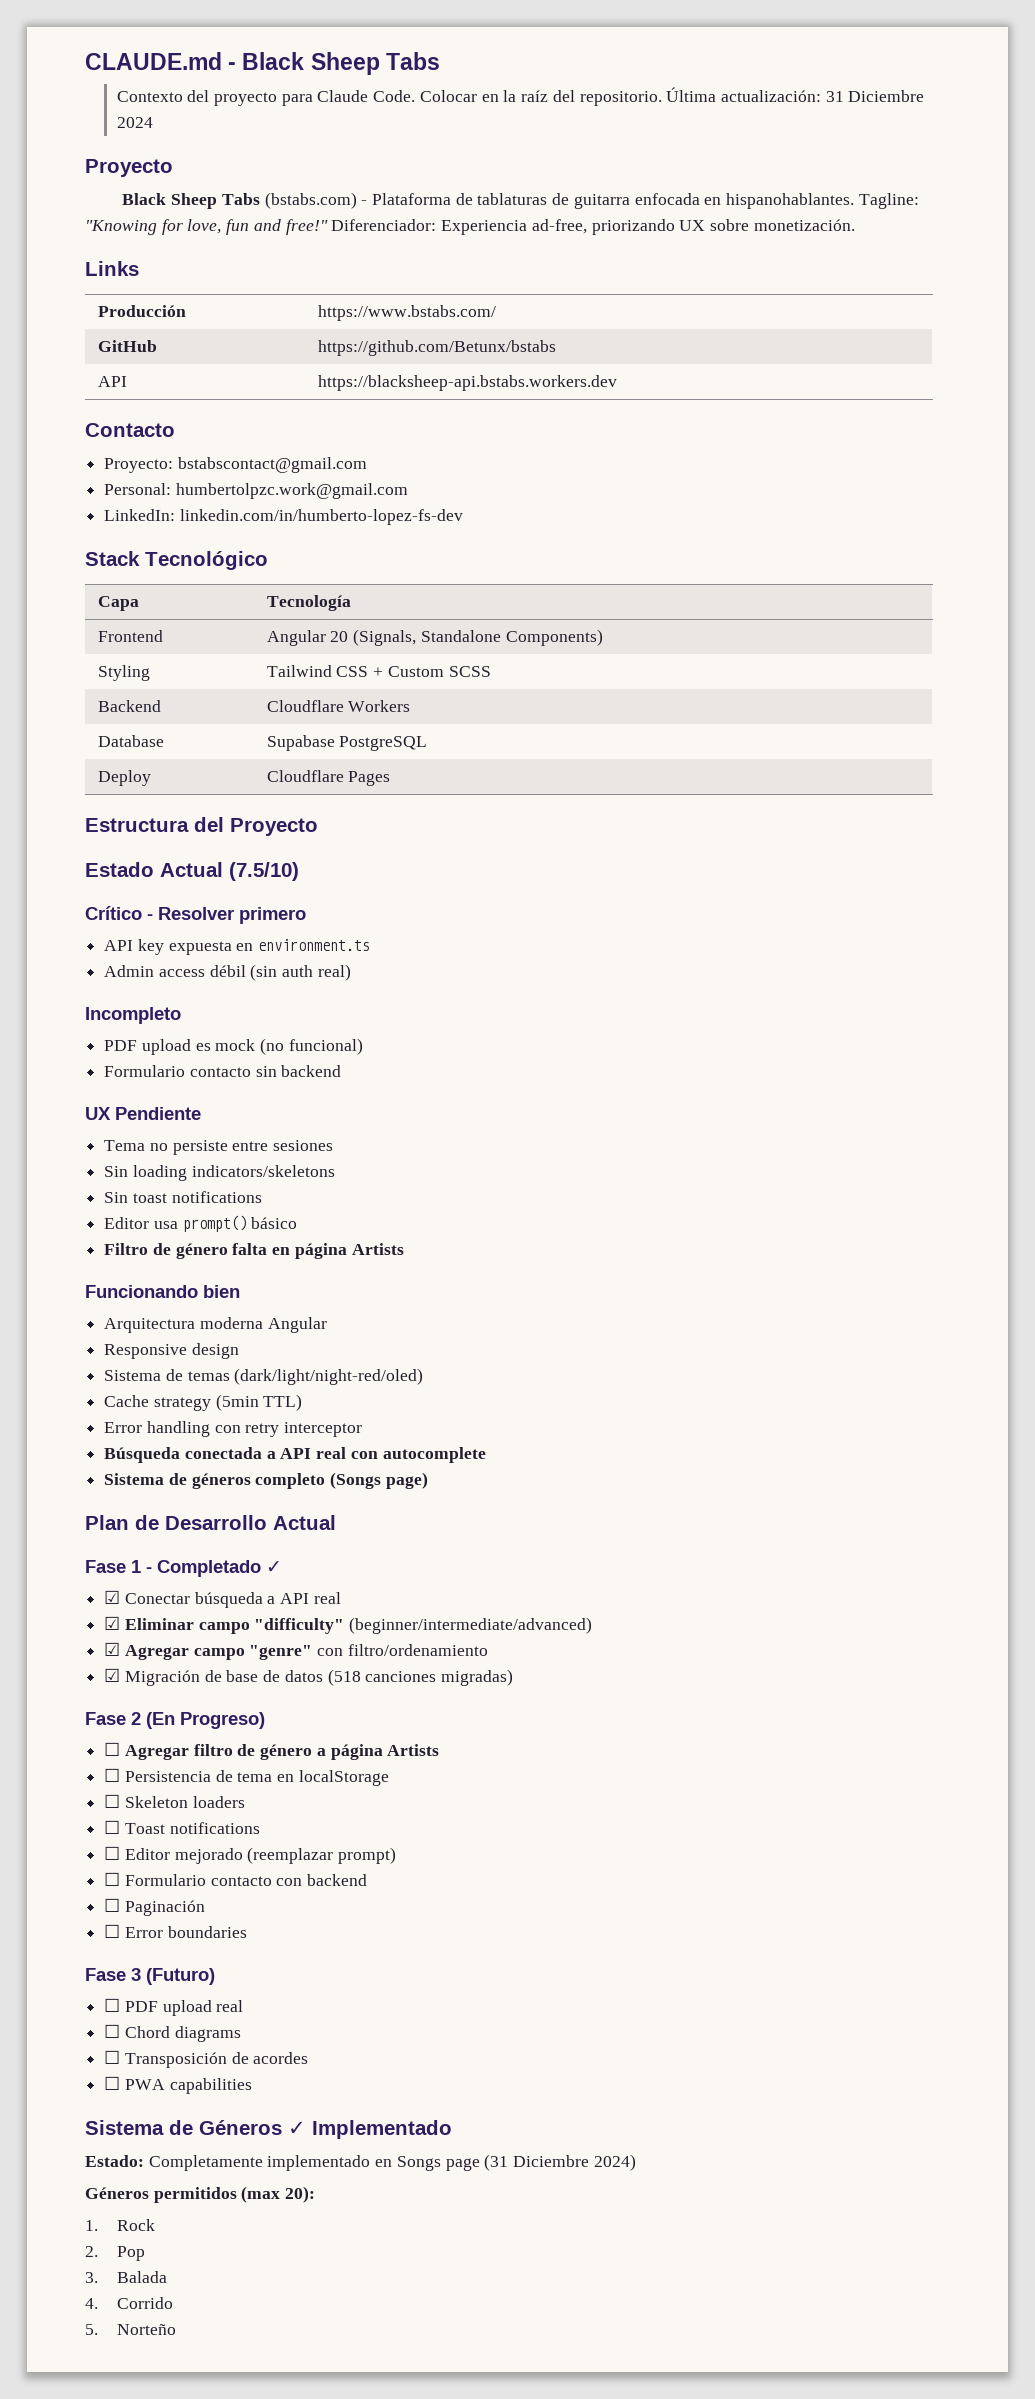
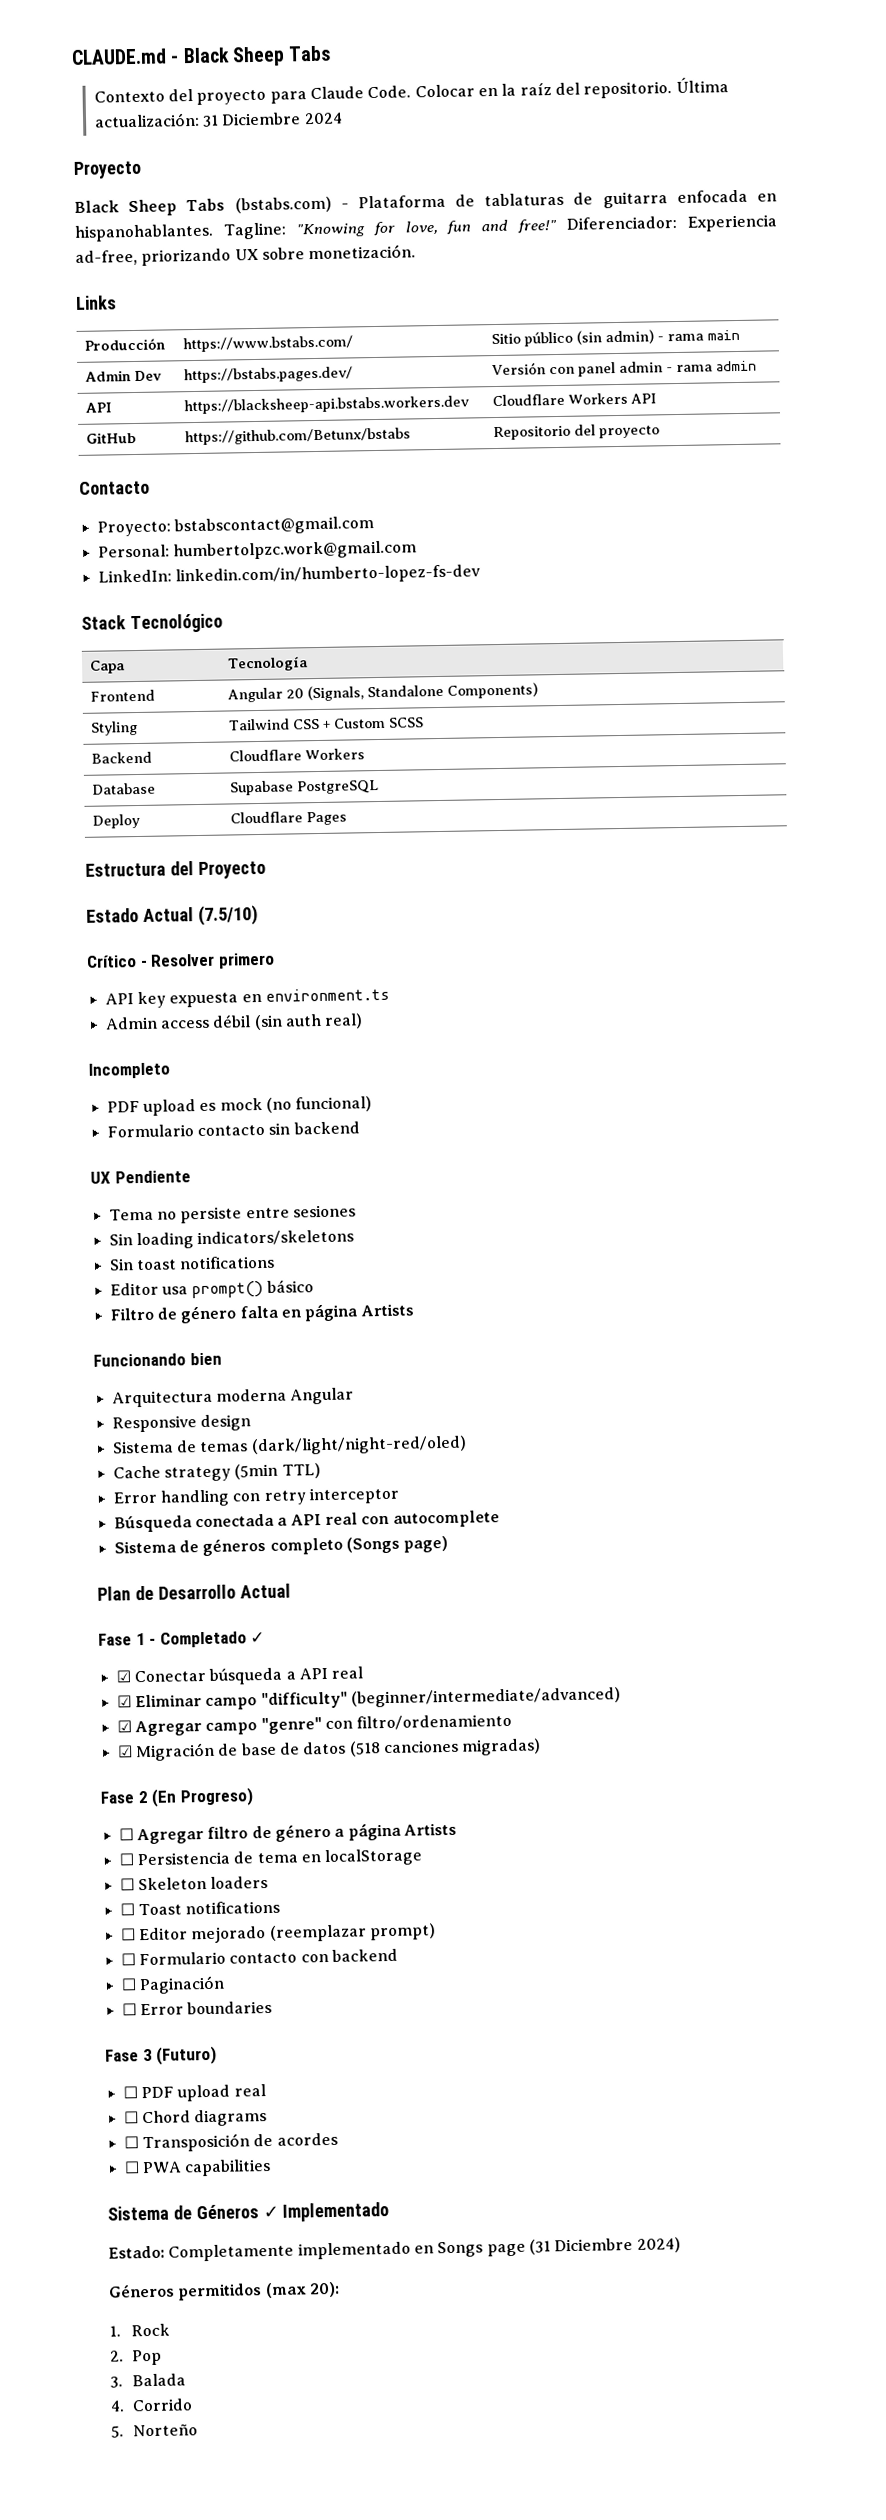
- Producción | https://www.bstabs.com/
+ Producción | https://www.bstabs.com/ | Sitio público (sin admin) - rama main
+ Admin Dev | https://bstabs.pages.dev/ | Versión con panel admin - rama admin
+ API | https://blacksheep-api.bstabs.workers.dev | Cloudflare Workers API
- GitHub | https://github.com/Betunx/bstabs
- API | https://blacksheep-api.bstabs.workers.dev
+ GitHub | https://github.com/Betunx/bstabs | Repositorio del proyecto

